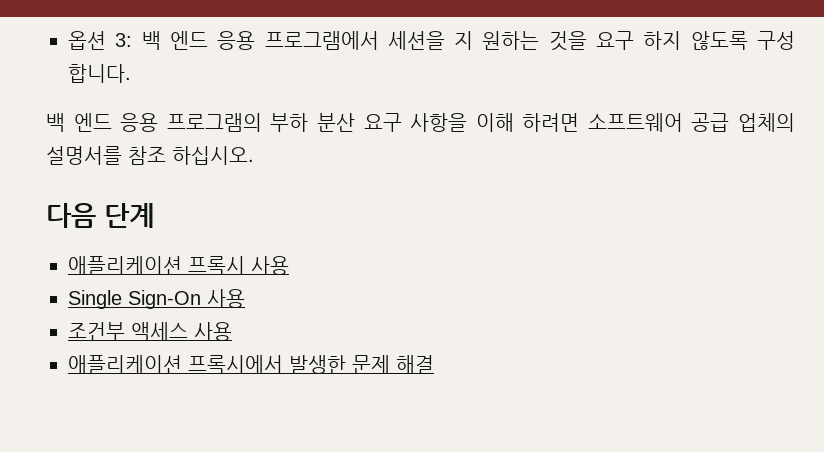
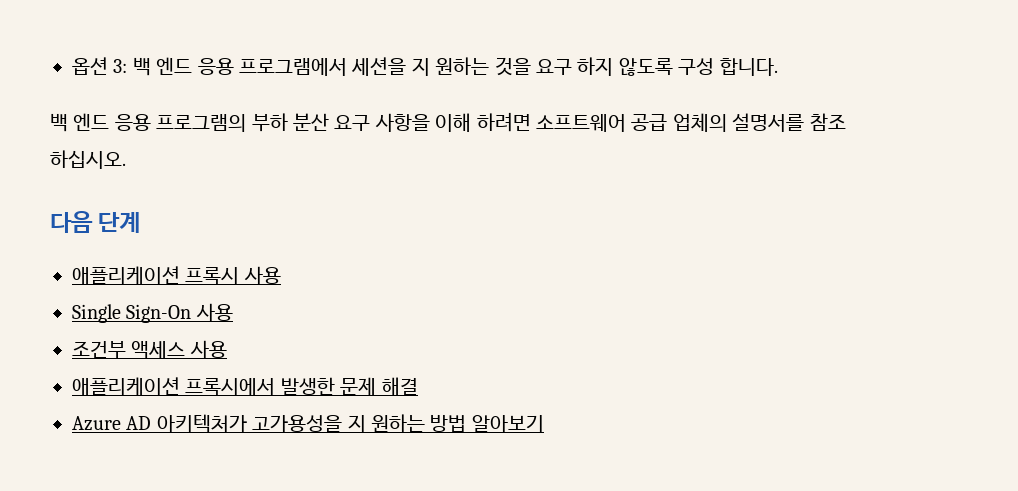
+ Azure AD 아키텍처가 고가용성을 지 원하는 방법 알아보기

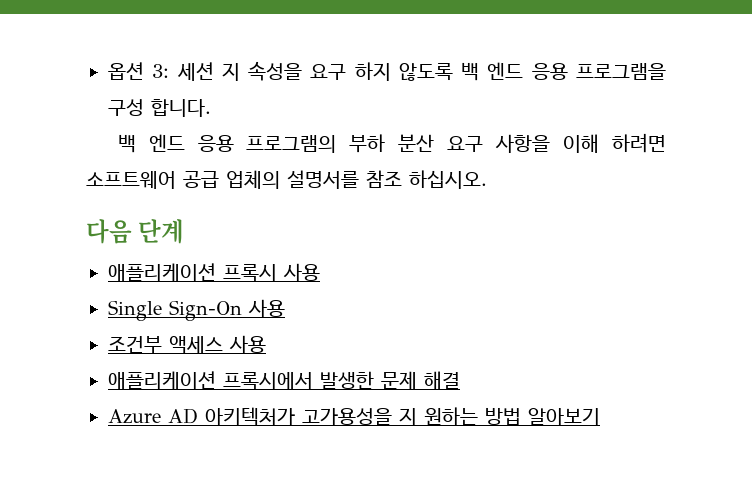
- 옵션 3: 백 엔드 응용 프로그램에서 세션을 지 원하는 것을 요구 하지 않도록 구성 합니다.
+ 옵션 3: 세션 지 속성을 요구 하지 않도록 백 엔드 응용 프로그램을 구성 합니다.

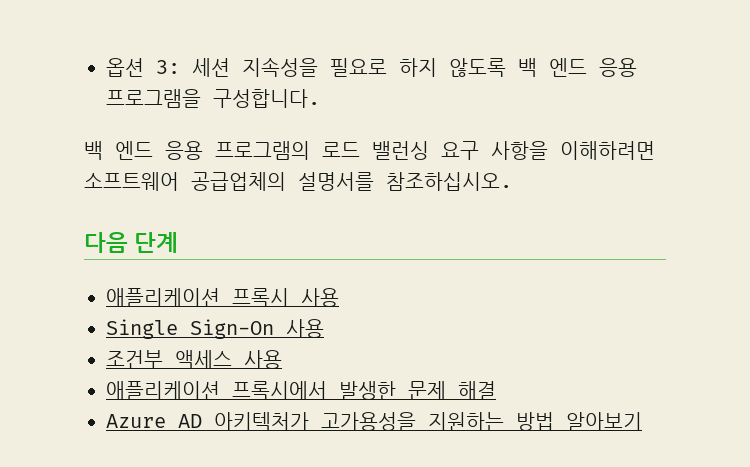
- 옵션 3: 세션 지 속성을 요구 하지 않도록 백 엔드 응용 프로그램을 구성 합니다.
+ 옵션 3: 세션 지속성을 필요로 하지 않도록 백 엔드 응용 프로그램을 구성합니다.
- 백 엔드 응용 프로그램의 부하 분산 요구 사항을 이해 하려면 소프트웨어 공급 업체의 설명서를 참조 하십시오.
+ 백 엔드 응용 프로그램의 로드 밸런싱 요구 사항을 이해하려면 소프트웨어 공급업체의 설명서를 참조하십시오.
- Azure AD 아키텍처가 고가용성을 지 원하는 방법 알아보기
+ Azure AD 아키텍처가 고가용성을 지원하는 방법 알아보기

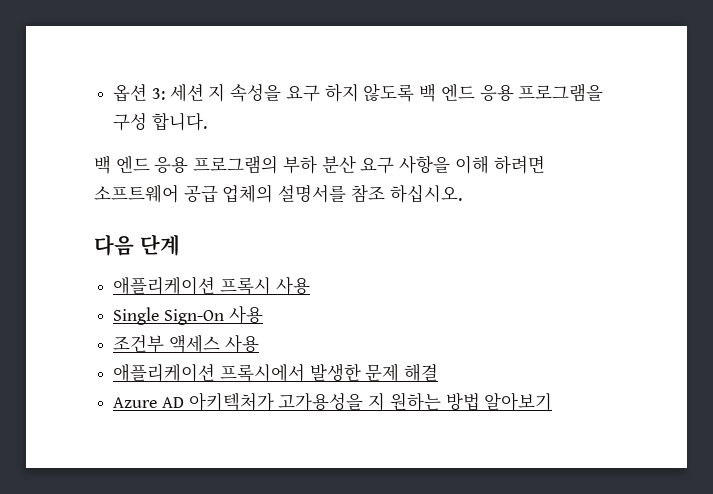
- 옵션 3: 세션 지속성을 필요로 하지 않도록 백 엔드 응용 프로그램을 구성합니다.
+ 옵션 3: 세션 지 속성을 요구 하지 않도록 백 엔드 응용 프로그램을 구성 합니다.
- 백 엔드 응용 프로그램의 로드 밸런싱 요구 사항을 이해하려면 소프트웨어 공급업체의 설명서를 참조하십시오.
+ 백 엔드 응용 프로그램의 부하 분산 요구 사항을 이해 하려면 소프트웨어 공급 업체의 설명서를 참조 하십시오.
- Azure AD 아키텍처가 고가용성을 지원하는 방법 알아보기
+ Azure AD 아키텍처가 고가용성을 지 원하는 방법 알아보기

